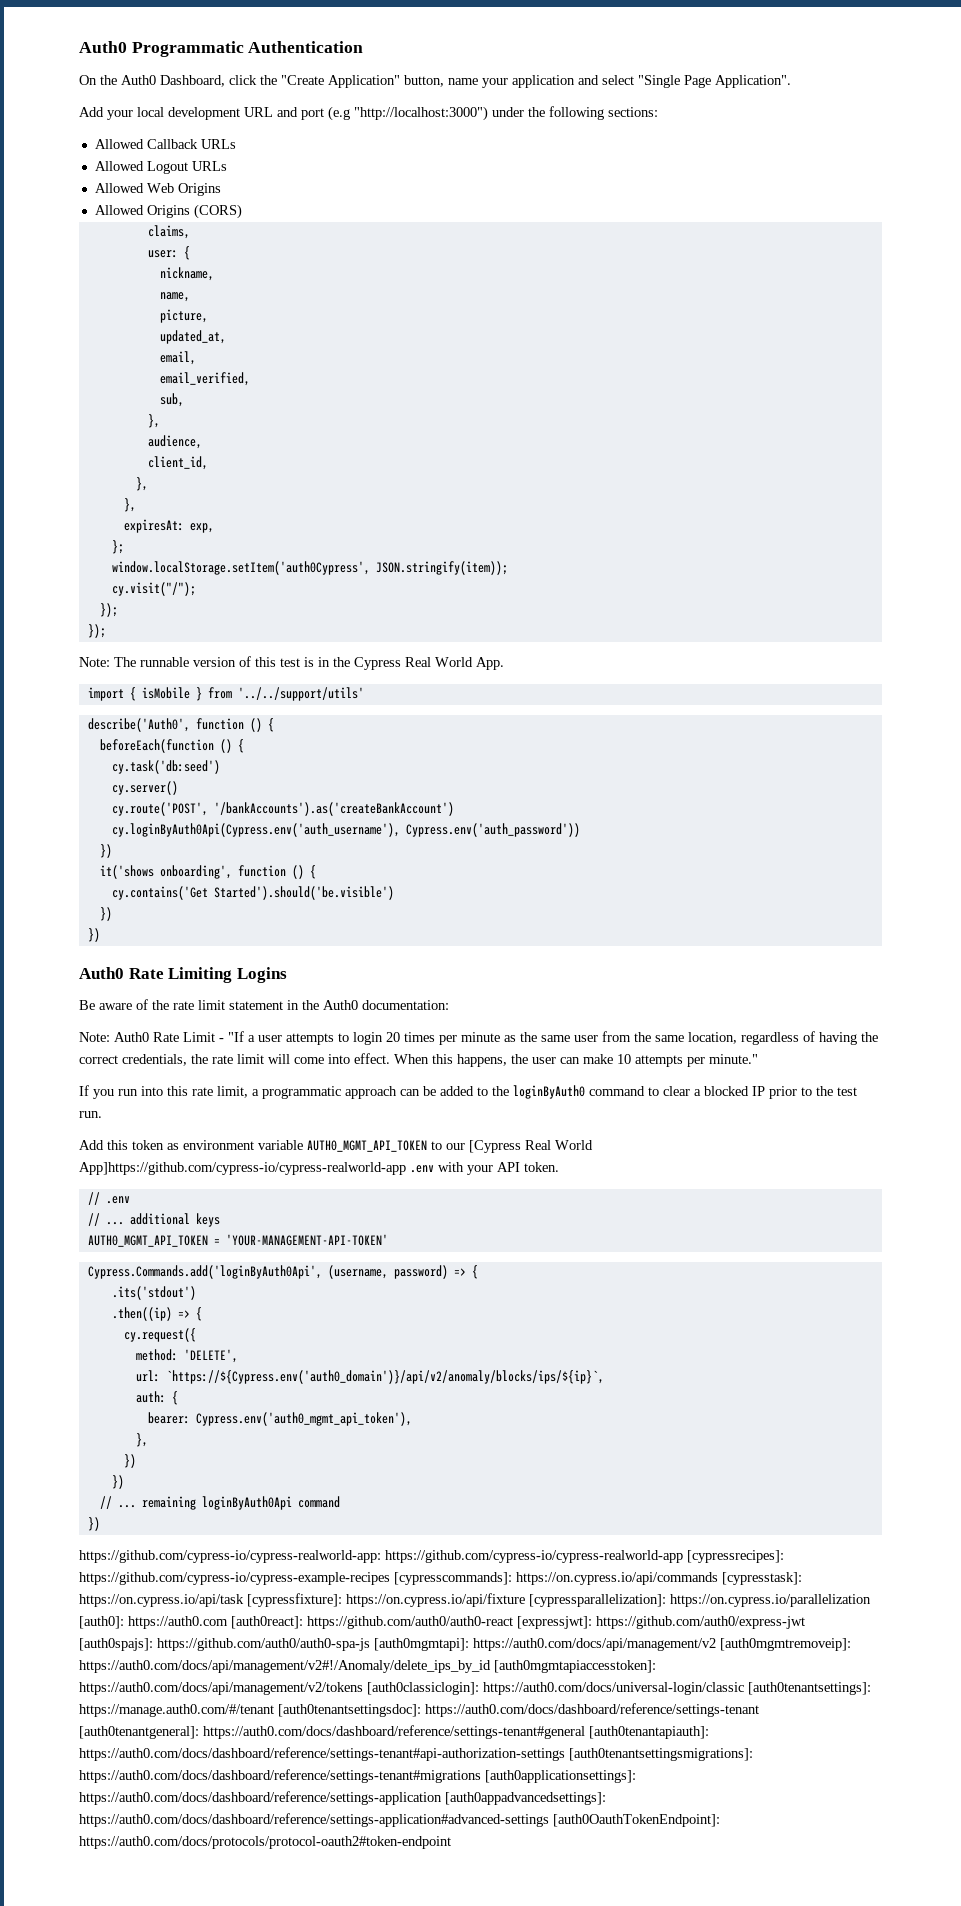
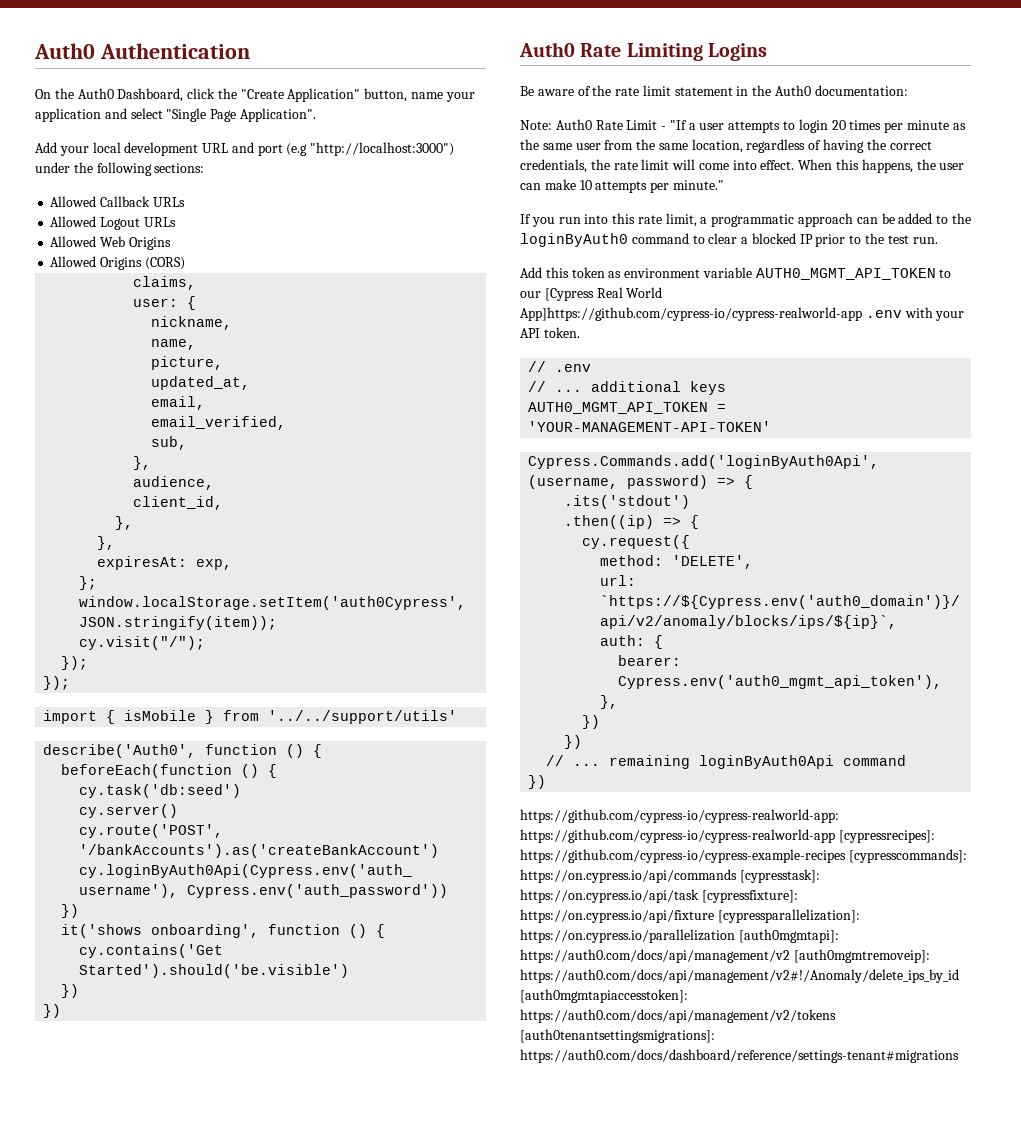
- Auth0 Programmatic Authentication
+ Auth0 Authentication
- Note: The runnable version of this test is in the Cypress Real World App.
- https://github.com/cypress-io/cypress-realworld-app: https://github.com/cypress-io/cypress-realworld-app [cypressrecipes]: https://github.com/cypress-io/cypress-example-recipes [cypresscommands]: https://on.cypress.io/api/commands [cypresstask]: https://on.cypress.io/api/task [cypressfixture]: https://on.cypress.io/api/fixture [cypressparallelization]: https://on.cypress.io/parallelization [auth0]: https://auth0.com [auth0react]: https://github.com/auth0/auth0-react [expressjwt]: https://github.com/auth0/express-jwt [auth0spajs]: https://github.com/auth0/auth0-spa-js [auth0mgmtapi]: https://auth0.com/docs/api/management/v2 [auth0mgmtremoveip]: https://auth0.com/docs/api/management/v2#!/Anomaly/delete_ips_by_id [auth0mgmtapiaccesstoken]: https://auth0.com/docs/api/management/v2/tokens [auth0classiclogin]: https://auth0.com/docs/universal-login/classic [auth0tenantsettings]: https://manage.auth0.com/#/tenant [auth0tenantsettingsdoc]: https://auth0.com/docs/dashboard/reference/settings-tenant [auth0tenantgeneral]: https://auth0.com/docs/dashboard/reference/settings-tenant#general [auth0tenantapiauth]: https://auth0.com/docs/dashboard/reference/settings-tenant#api-authorization-settings [auth0tenantsettingsmigrations]: https://auth0.com/docs/dashboard/reference/settings-tenant#migrations [auth0applicationsettings]: https://auth0.com/docs/dashboard/reference/settings-application [auth0appadvancedsettings]: https://auth0.com/docs/dashboard/reference/settings-application#advanced-settings [auth0OauthTokenEndpoint]: https://auth0.com/docs/protocols/protocol-oauth2#token-endpoint
+ https://github.com/cypress-io/cypress-realworld-app: https://github.com/cypress-io/cypress-realworld-app [cypressrecipes]: https://github.com/cypress-io/cypress-example-recipes [cypresscommands]: https://on.cypress.io/api/commands [cypresstask]: https://on.cypress.io/api/task [cypressfixture]: https://on.cypress.io/api/fixture [cypressparallelization]: https://on.cypress.io/parallelization [auth0mgmtapi]: https://auth0.com/docs/api/management/v2 [auth0mgmtremoveip]: https://auth0.com/docs/api/management/v2#!/Anomaly/delete_ips_by_id [auth0mgmtapiaccesstoken]: https://auth0.com/docs/api/management/v2/tokens [auth0tenantsettingsmigrations]: https://auth0.com/docs/dashboard/reference/settings-tenant#migrations

